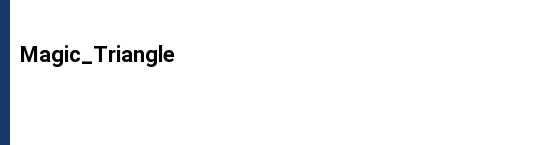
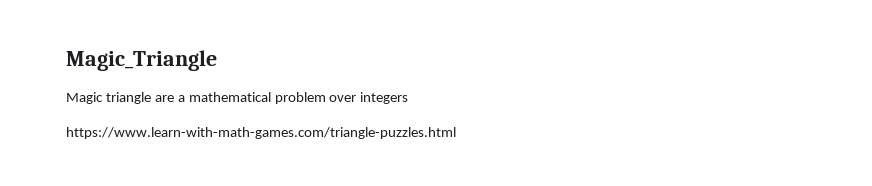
+ Magic triangle are a mathematical problem over integers
+ https://www.learn-with-math-games.com/triangle-puzzles.html

